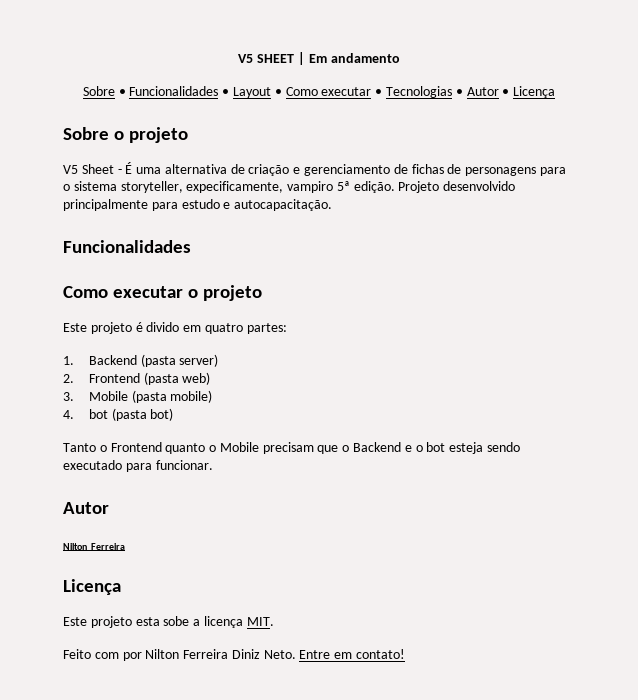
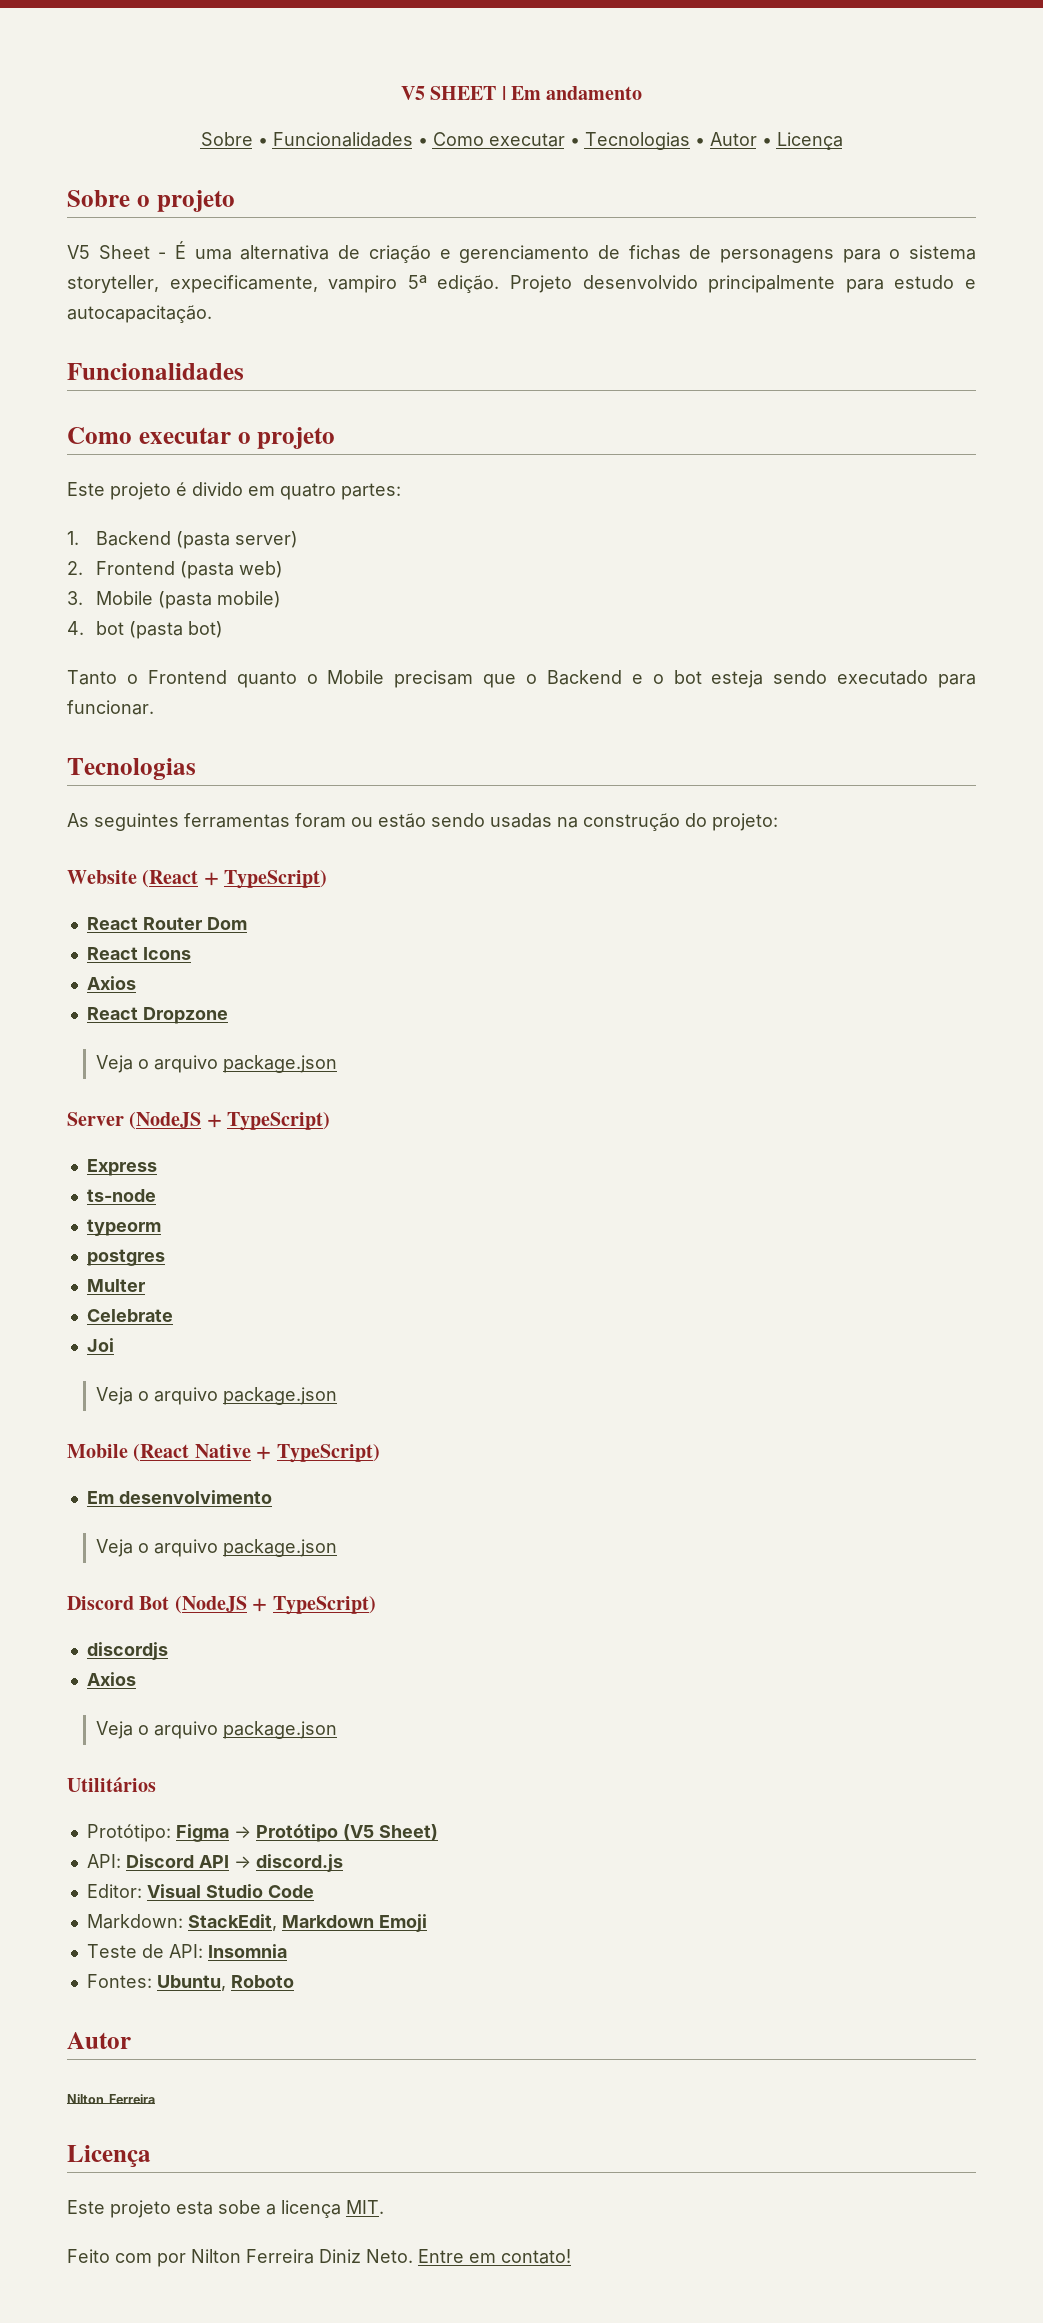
- Sobre • Funcionalidades • Layout • Como executar • Tecnologias • Autor • Licença
+ Sobre • Funcionalidades • Como executar • Tecnologias • Autor • Licença
  Tanto o Frontend quanto o Mobile precisam que o Backend e o bot esteja sendo executado para funcionar.
+ Tecnologias
+ As seguintes ferramentas foram ou estão sendo usadas na construção do projeto:
+ Website (React + TypeScript)
+ React Router Dom
+ React Icons
+ Axios
+ React Dropzone
+ Veja o arquivo package.json
+ Server (NodeJS + TypeScript)
+ Express
+ ts-node
+ typeorm
+ postgres
+ Multer
+ Celebrate
+ Joi
+ Veja o arquivo package.json
+ Mobile (React Native + TypeScript)
+ Em desenvolvimento
+ Veja o arquivo package.json
+ Discord Bot (NodeJS + TypeScript)
+ discordjs
+ Axios
+ Veja o arquivo package.json
+ Utilitários
+ Protótipo: Figma → Protótipo (V5 Sheet)
+ API: Discord API → discord.js
+ Editor: Visual Studio Code
+ Markdown: StackEdit, Markdown Emoji
+ Teste de API: Insomnia
+ Fontes: Ubuntu, Roboto

